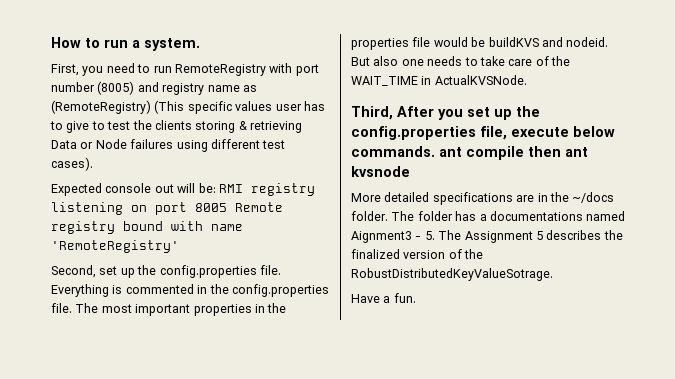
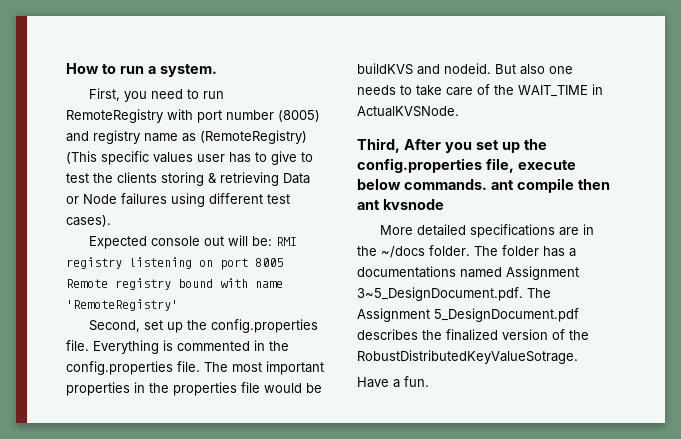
- The folder has a documentations named Aignment3 - 5. The Assignment 5 describes the finalized version of the RobustDistributedKeyValueSotrage.
+ The folder has a documentations named Assignment 3~5_DesignDocument.pdf. The Assignment 5_DesignDocument.pdf describes the finalized version of the RobustDistributedKeyValueSotrage.

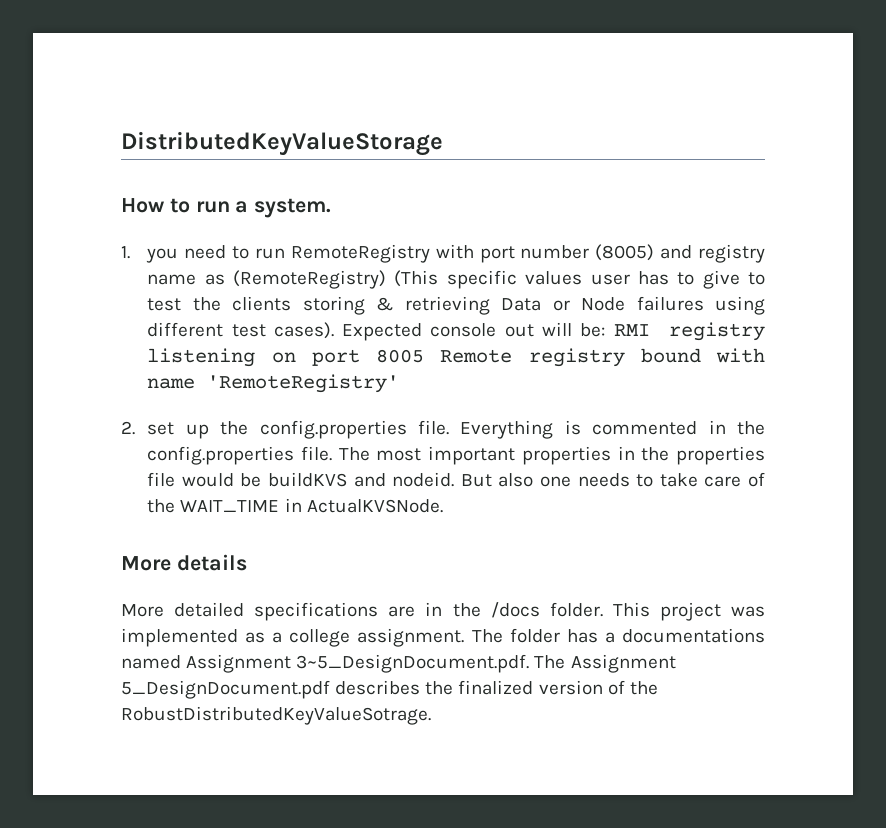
+ DistributedKeyValueStorage
- First, you need to run RemoteRegistry with port number (8005) and registry name as (RemoteRegistry) (This specific values user has to give to test the clients storing & retrieving Data or Node failures using different test cases).
- Expected console out will be: RMI registry listening on port 8005 Remote registry bound with name 'RemoteRegistry'
+ 1. you need to run RemoteRegistry with port number (8005) and registry name as (RemoteRegistry) (This specific values user has to give to test the clients storing & retrieving Data or Node failures using different test cases). Expected console out will be: RMI registry listening on port 8005 Remote registry bound with name 'RemoteRegistry'
- Second, set up the config.properties file.
+ 2. set up the config.properties file.
- Third, After you set up the config.properties file, execute below commands. ant compile then ant kvsnode
+ More details
- More detailed specifications are in the ~/docs folder.
+ More detailed specifications are in the /docs folder. This project was implemented as a college assignment.
- Have a fun.

